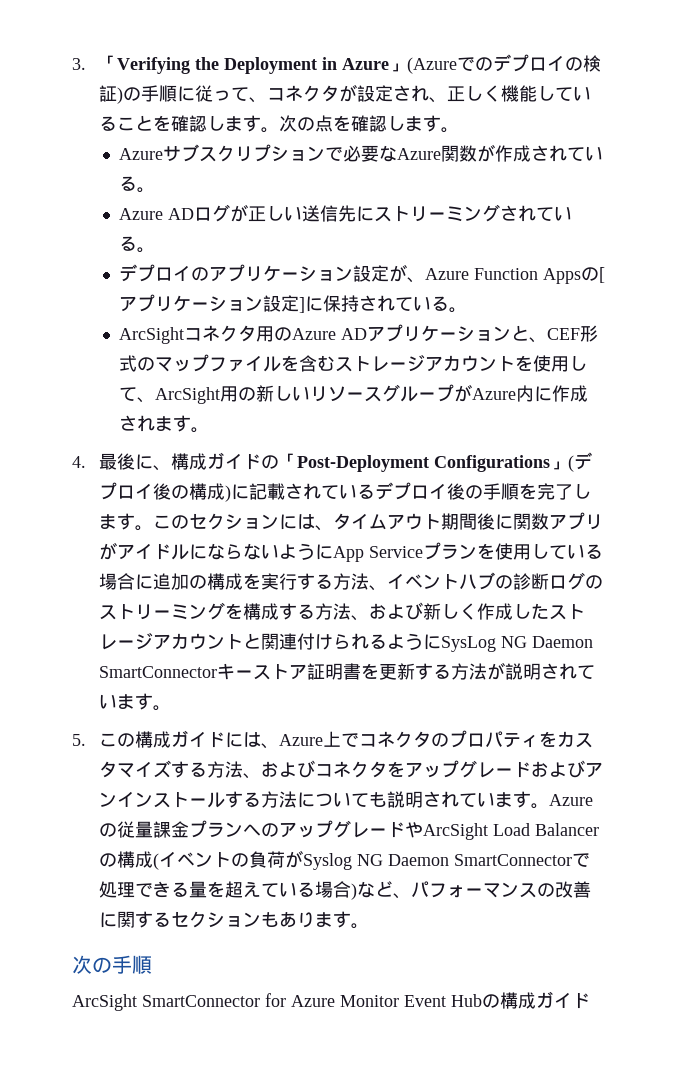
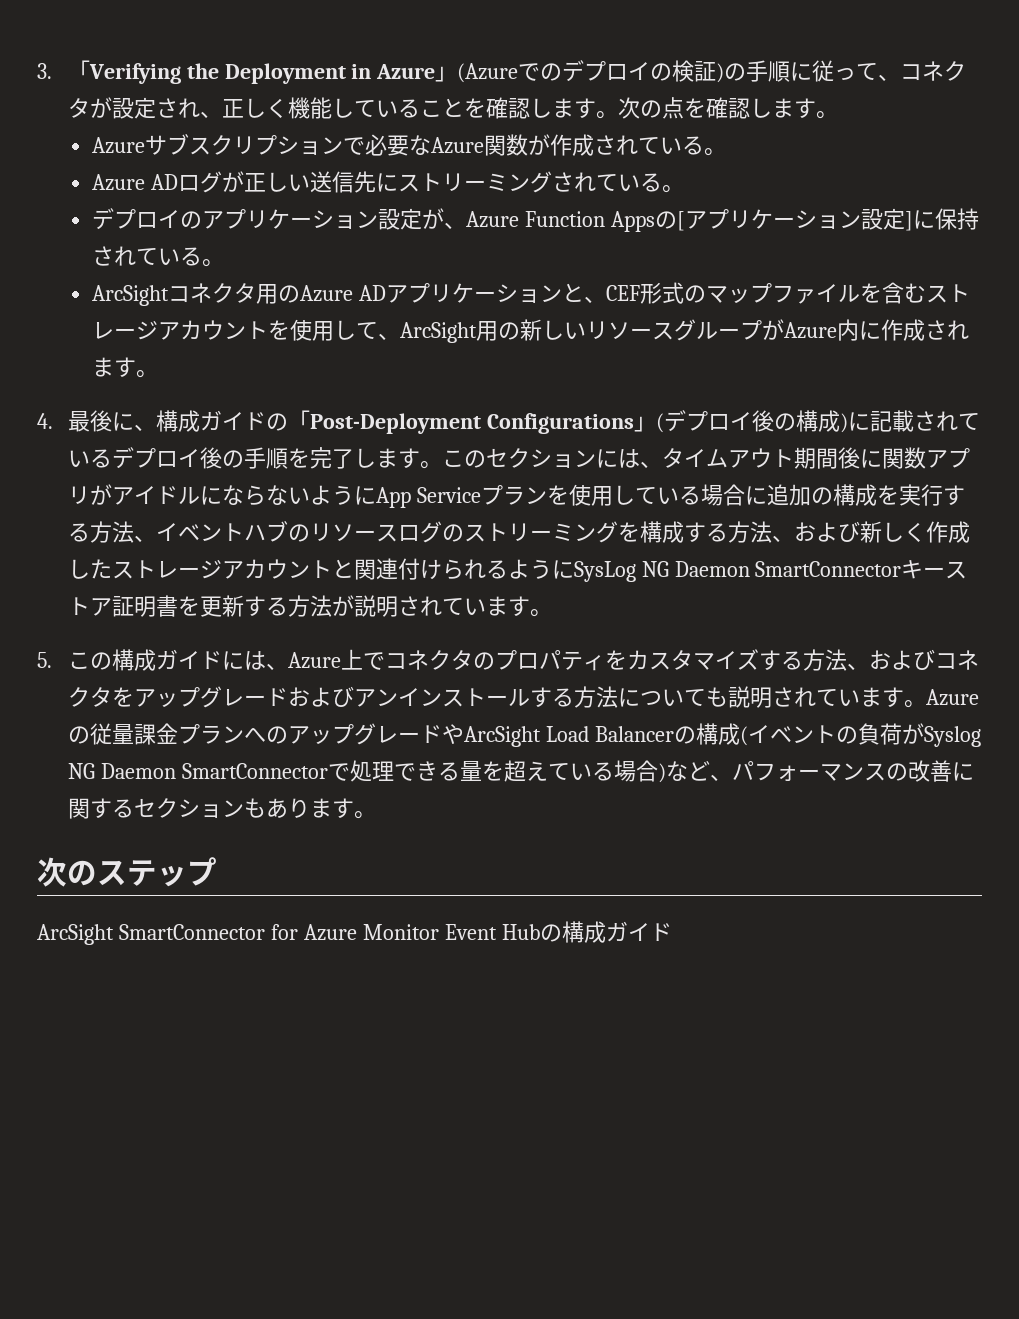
- このセクションには、タイムアウト期間後に関数アプリがアイドルにならないようにApp Serviceプランを使用している場合に追加の構成を実行する方法、イベントハブの診断ログのストリーミングを構成する方法、および新しく作成したストレージアカウントと関連付けられるようにSysLog NG Daemon SmartConnectorキーストア証明書を更新する方法が説明されています。
+ このセクションには、タイムアウト期間後に関数アプリがアイドルにならないようにApp Serviceプランを使用している場合に追加の構成を実行する方法、イベントハブのリソースログのストリーミングを構成する方法、および新しく作成したストレージアカウントと関連付けられるようにSysLog NG Daemon SmartConnectorキーストア証明書を更新する方法が説明されています。
- 次の手順
+ 次のステップ

